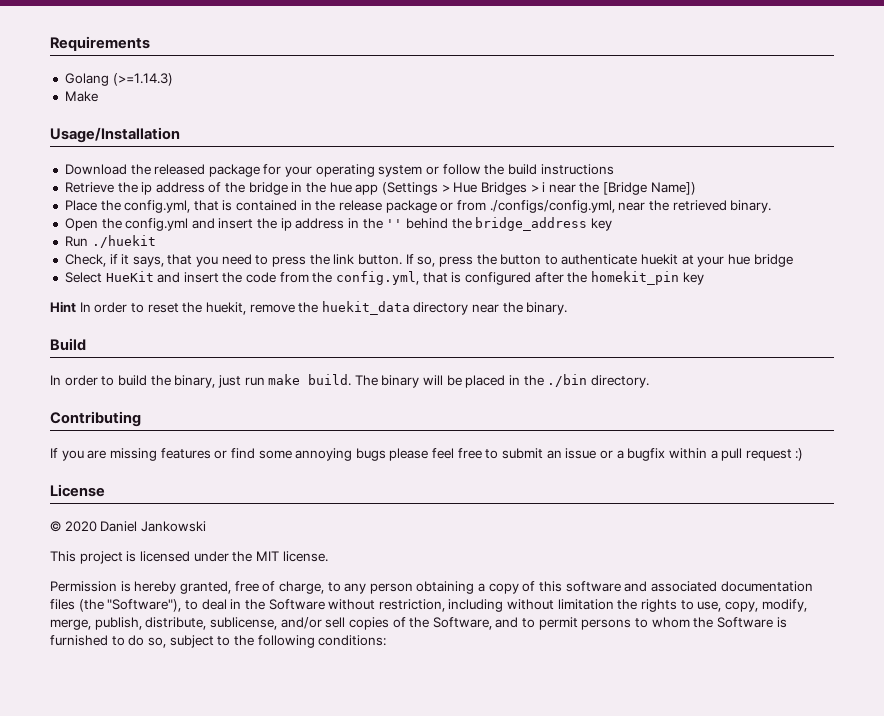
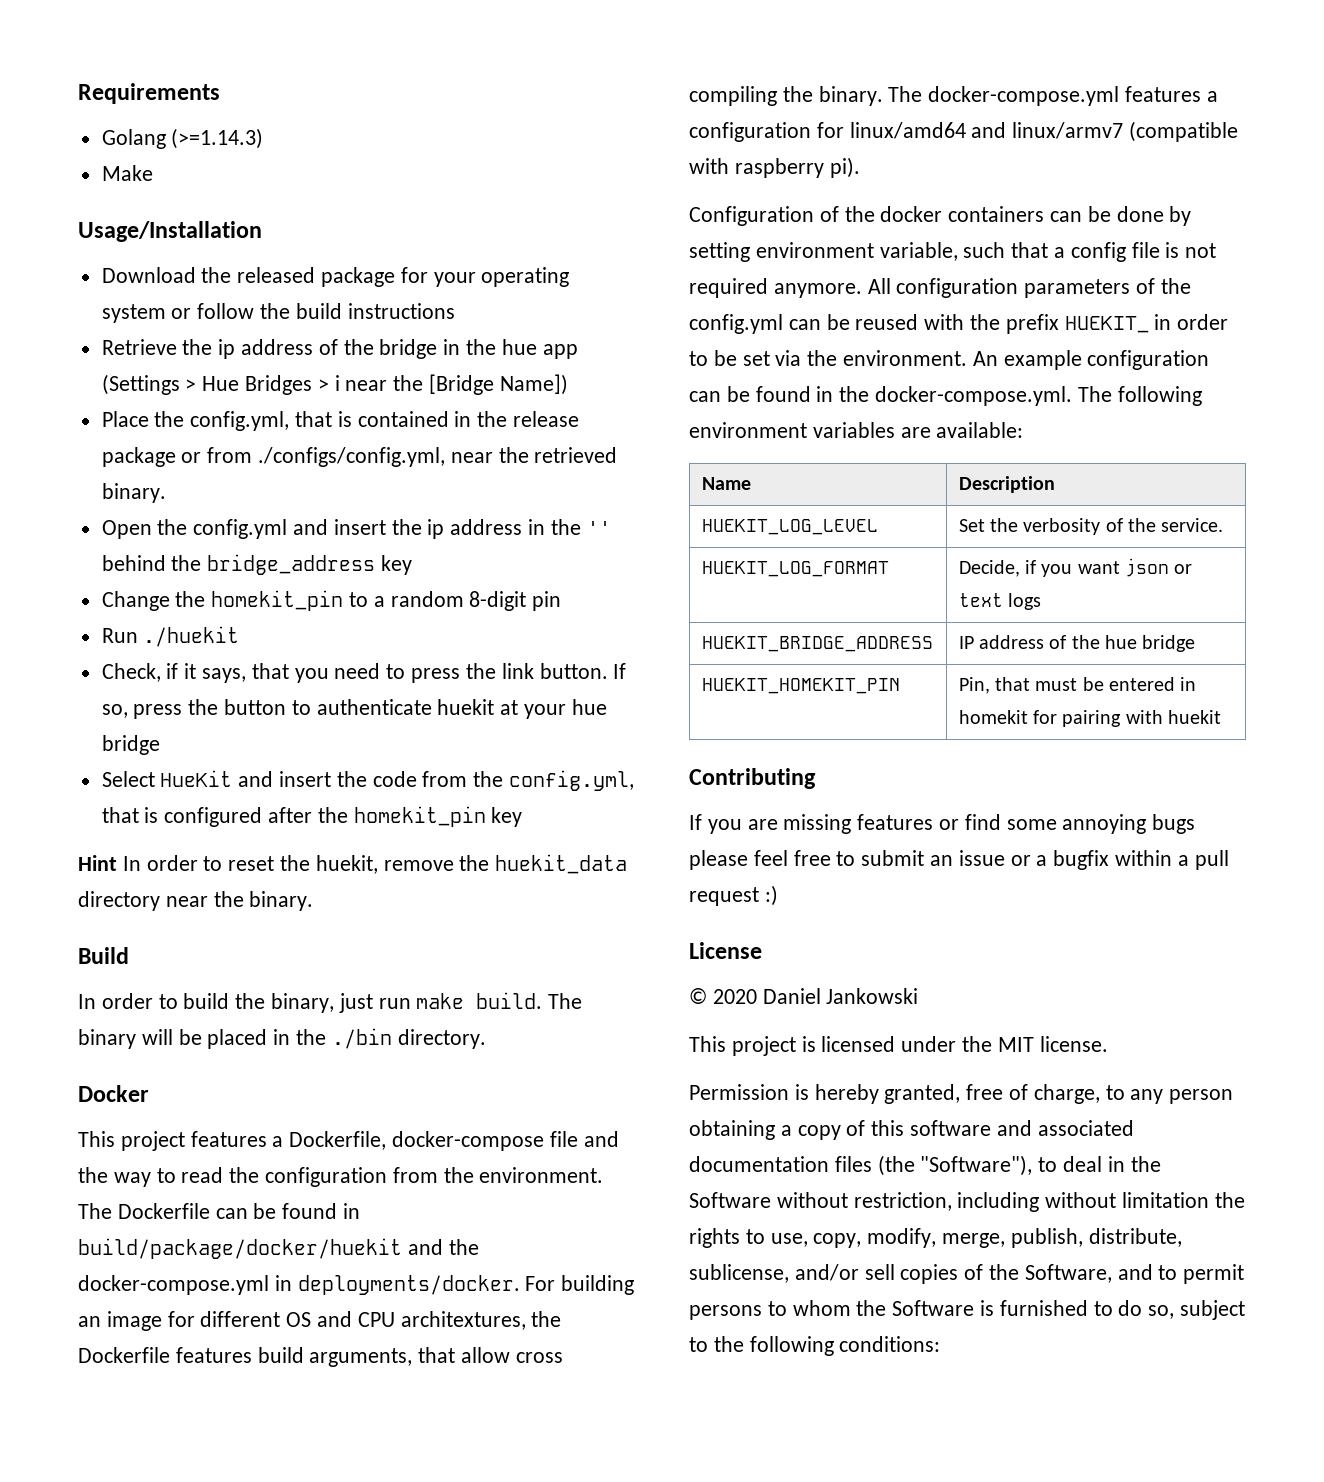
+ Change the homekit_pin to a random 8-digit pin
+ Docker
+ This project features a Dockerfile, docker-compose file and the way to read the configuration from the environment. The Dockerfile can be found in build/package/docker/huekit and the docker-compose.yml in deployments/docker. For building an image for different OS and CPU architextures, the Dockerfile features build arguments, that allow cross compiling the binary. The docker-compose.yml features a configuration for linux/amd64 and linux/armv7 (compatible with raspberry pi).
+ Configuration of the docker containers can be done by setting environment variable, such that a config file is not required anymore. All configuration parameters of the config.yml can be reused with the prefix HUEKIT_ in order to be set via the environment. An example configuration can be found in the docker-compose.yml. The following environment variables are available:
+ Name | Description
+ HUEKIT_LOG_LEVEL | Set the verbosity of the service.
+ HUEKIT_LOG_FORMAT | Decide, if you want json or text logs
+ HUEKIT_BRIDGE_ADDRESS | IP address of the hue bridge
+ HUEKIT_HOMEKIT_PIN | Pin, that must be entered in homekit for pairing with huekit

